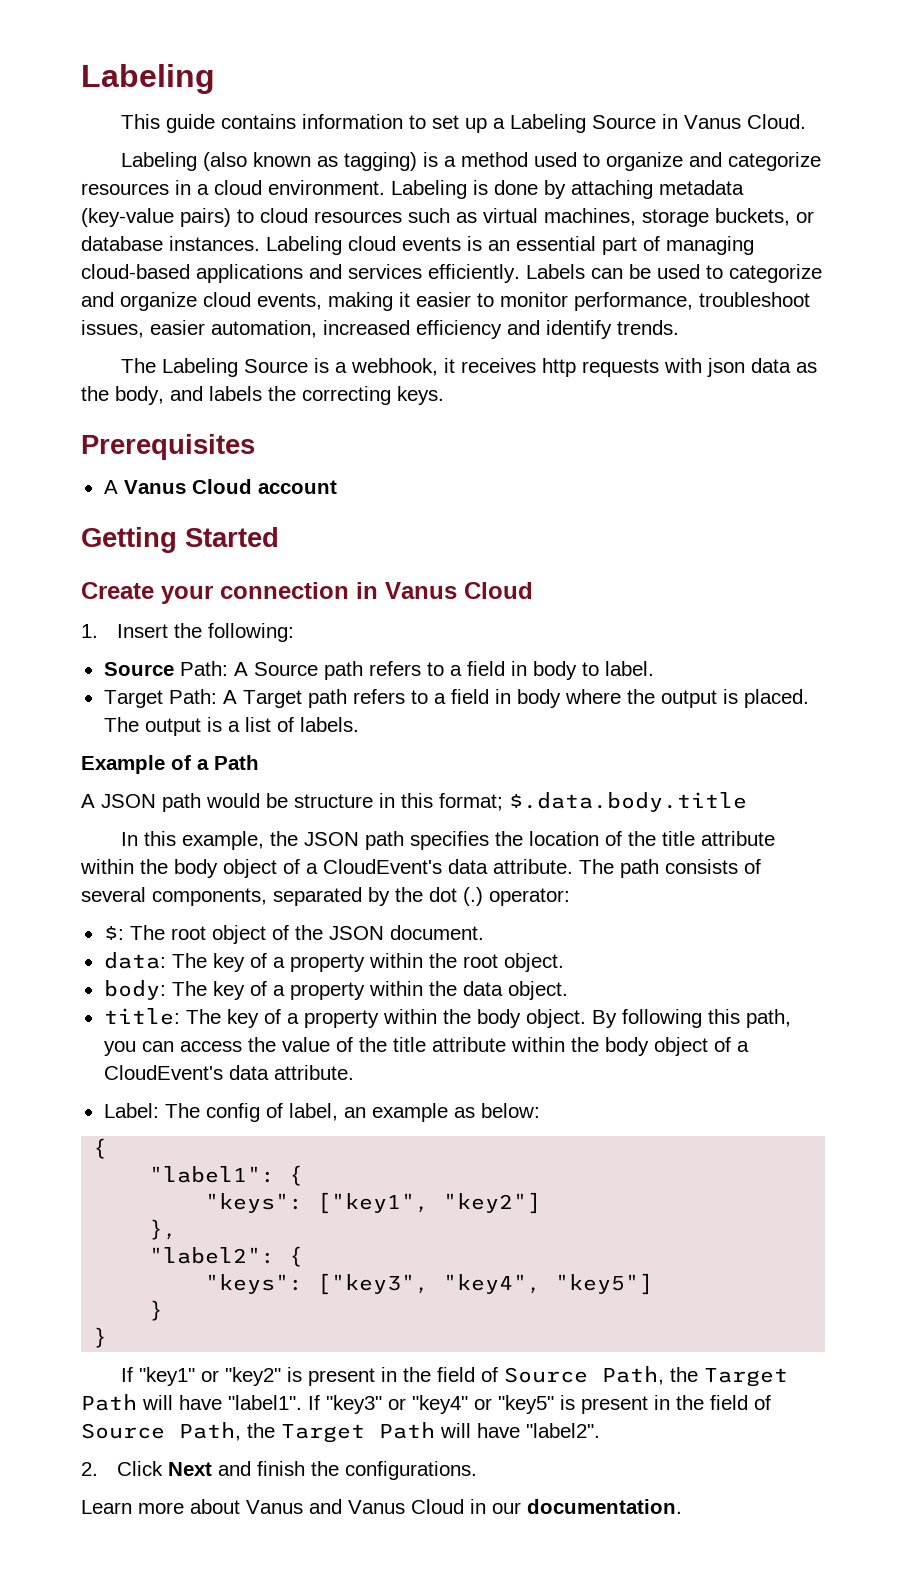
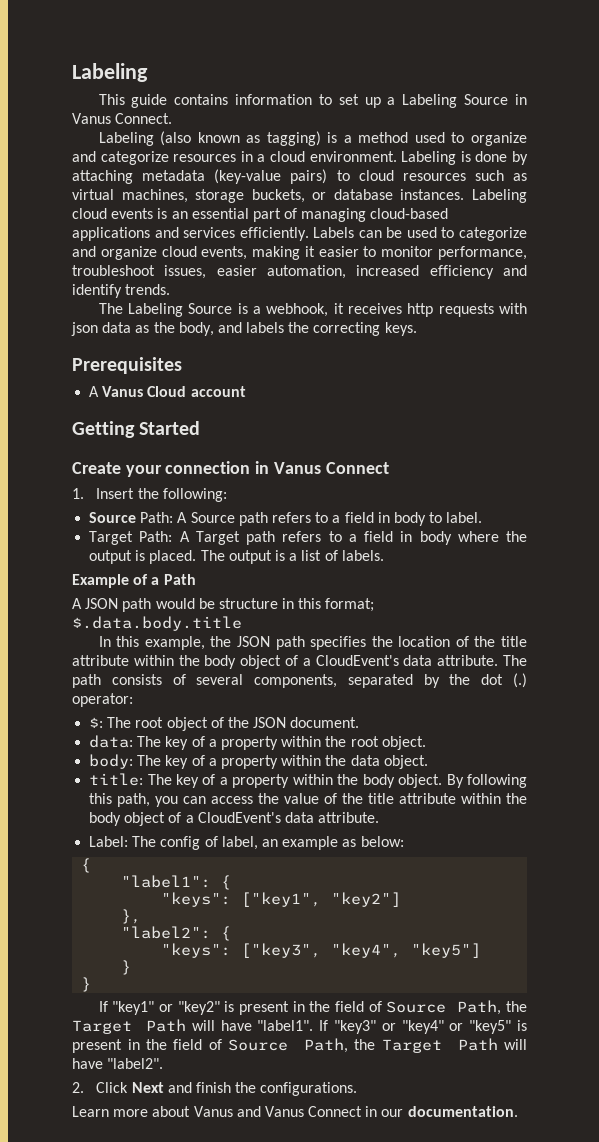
- This guide contains information to set up a Labeling Source in Vanus Cloud.
+ This guide contains information to set up a Labeling Source in Vanus Connect.
- Create your connection in Vanus Cloud
+ Create your connection in Vanus Connect
- Learn more about Vanus and Vanus Cloud in our documentation.
+ Learn more about Vanus and Vanus Connect in our documentation.

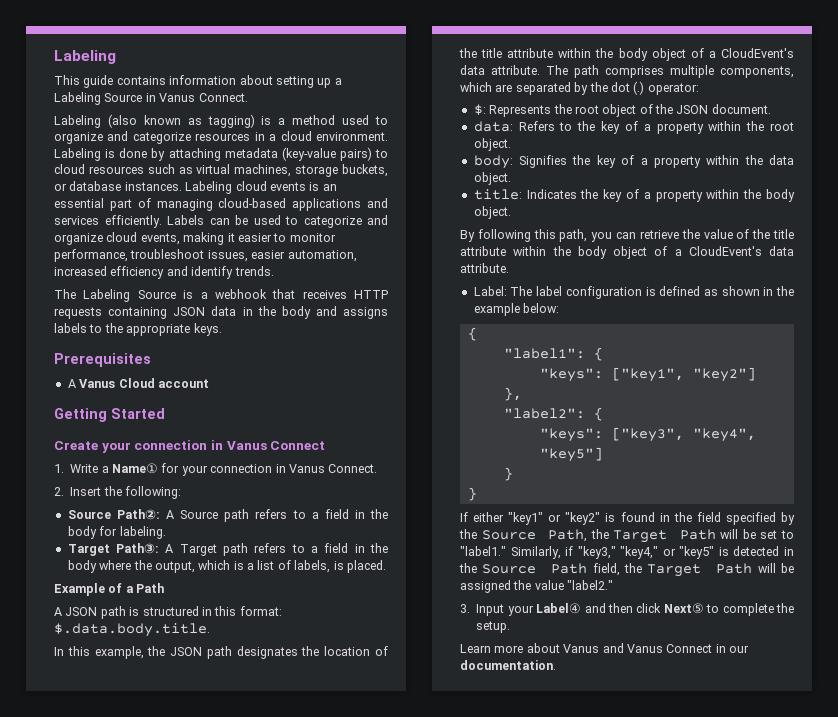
- This guide contains information to set up a Labeling Source in Vanus Connect.
+ This guide contains information about setting up a Labeling Source in Vanus Connect.
- The Labeling Source is a webhook, it receives http requests with json data as the body, and labels the correcting keys.
+ The Labeling Source is a webhook that receives HTTP requests containing JSON data in the body and assigns labels to the appropriate keys.
- 1. Insert the following:
+ 1. Write a Name① for your connection in Vanus Connect.
+ 2. Insert the following:
- Source Path: A Source path refers to a field in body to label.
- Target Path: A Target path refers to a field in body where the output is placed. The output is a list of labels.
+ Source Path②: A Source path refers to a field in the body for labeling.
+ Target Path③: A Target path refers to a field in the body where the output, which is a list of labels, is placed.
- A JSON path would be structure in this format; $.data.body.title
+ A JSON path is structured in this format: $.data.body.title.
- In this example, the JSON path specifies the location of the title attribute within the body object of a CloudEvent's data attribute.
+ In this example, the JSON path designates the location of the title attribute within the body object of a CloudEvent's data attribute.
- The path consists of several components, separated by the dot (.) operator:
+ The path comprises multiple components, which are separated by the dot (.) operator:
- $: The root object of the JSON document.
+ $: Represents the root object of the JSON document.
- data: The key of a property within the root object.
+ data: Refers to the key of a property within the root object.
- body: The key of a property within the data object.
+ body: Signifies the key of a property within the data object.
- title: The key of a property within the body object. By following this path, you can access the value of the title attribute within the body object of a CloudEvent's data attribute.
+ title: Indicates the key of a property within the body object.
+ By following this path, you can retrieve the value of the title attribute within the body object of a CloudEvent's data attribute.
- Label: The config of label, an example as below:
+ Label: The label configuration is defined as shown in the example below:
- If "key1" or "key2" is present in the field of Source Path, the Target Path will have "label1". If "key3" or "key4" or "key5" is present in the field of Source Path, the Target Path will have "label2".
- 2. Click Next and finish the configurations.
+ If either "key1" or "key2" is found in the field specified by the Source Path, the Target Path will be set to "label1." Similarly, if "key3," "key4," or "key5" is detected in the Source Path field, the Target Path will be assigned the value "label2."
+ 3. Input your Label④ and then click Next⑤ to complete the setup.

